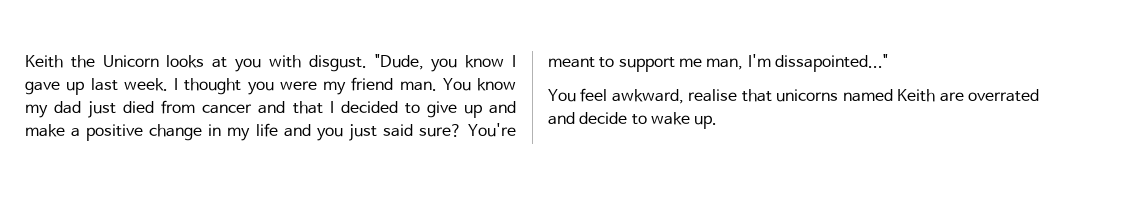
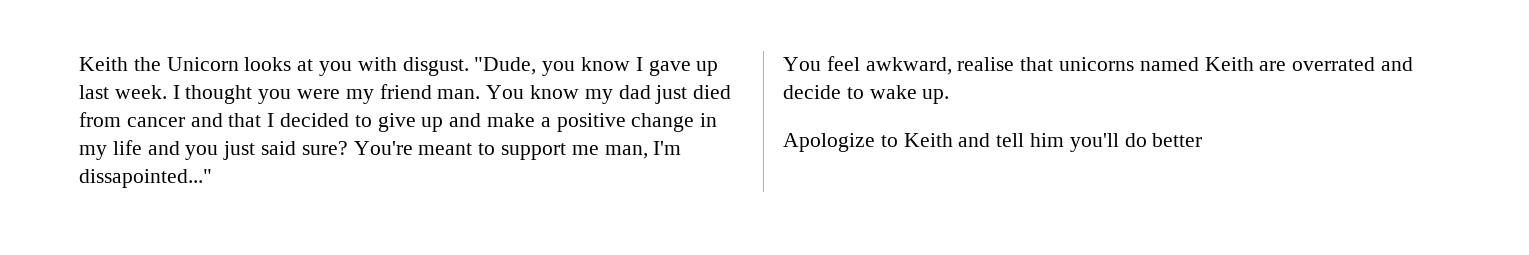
+ Apologize to Keith and tell him you'll do better

